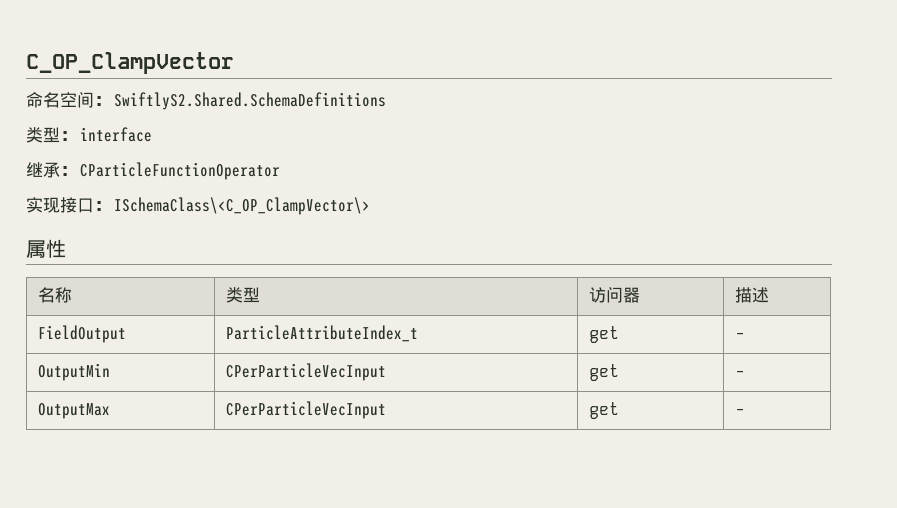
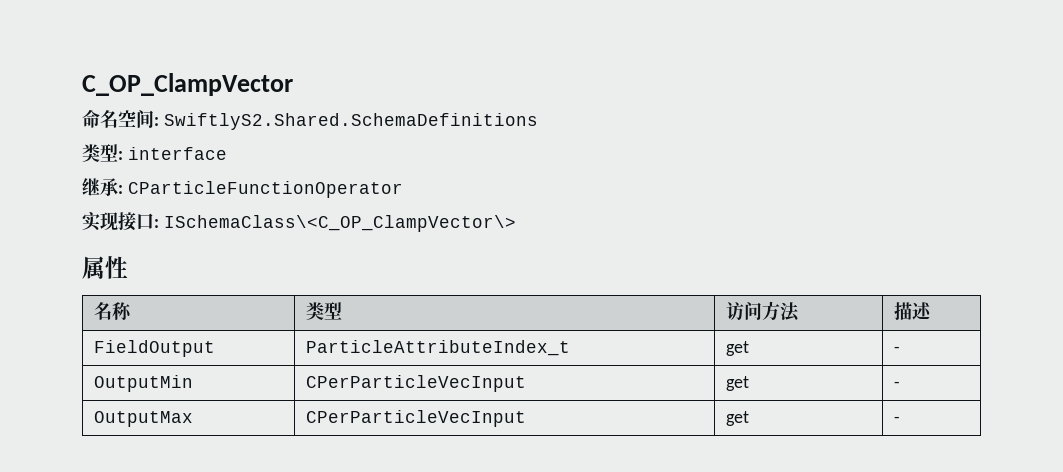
- 名称 | 类型 | 访问器 | 描述
+ 名称 | 类型 | 访问方法 | 描述

